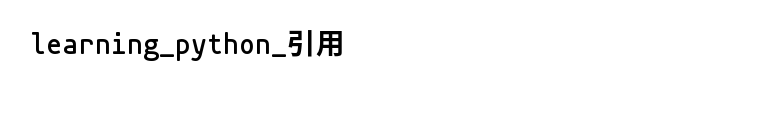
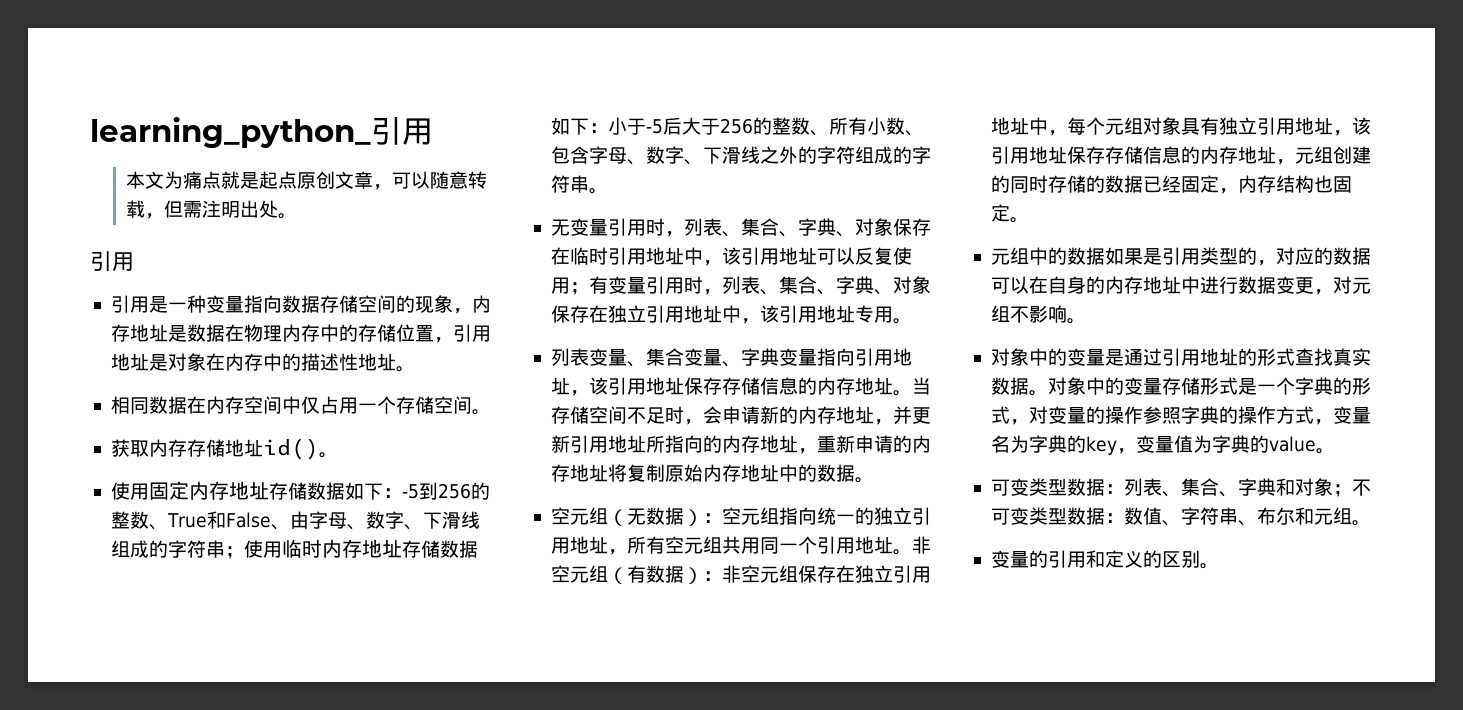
+ 本文为痛点就是起点原创文章，可以随意转载，但需注明出处。
+ 引用
+ 引用是一种变量指向数据存储空间的现象，内存地址是数据在物理内存中的存储位置，引用地址是对象在内存中的描述性地址。
+ 相同数据在内存空间中仅占用一个存储空间。
+ 获取内存存储地址id()。
+ 使用固定内存地址存储数据如下：-5到256的整数、True和False、由字母、数字、下滑线组成的字符串；使用临时内存地址存储数据如下：小于-5后大于256的整数、所有小数、包含字母、数字、下滑线之外的字符组成的字符串。
+ 无变量引用时，列表、集合、字典、对象保存在临时引用地址中，该引用地址可以反复使用；有变量引用时，列表、集合、字典、对象保存在独立引用地址中，该引用地址专用。
+ 列表变量、集合变量、字典变量指向引用地址，该引用地址保存存储信息的内存地址。当存储空间不足时，会申请新的内存地址，并更新引用地址所指向的内存地址，重新申请的内存地址将复制原始内存地址中的数据。
+ 空元组（无数据）：空元组指向统一的独立引用地址，所有空元组共用同一个引用地址。非空元组（有数据）：非空元组保存在独立引用地址中，每个元组对象具有独立引用地址，该引用地址保存存储信息的内存地址，元组创建的同时存储的数据已经固定，内存结构也固定。
+ 元组中的数据如果是引用类型的，对应的数据可以在自身的内存地址中进行数据变更，对元组不影响。
+ 对象中的变量是通过引用地址的形式查找真实数据。对象中的变量存储形式是一个字典的形式，对变量的操作参照字典的操作方式，变量名为字典的key，变量值为字典的value。
+ 可变类型数据：列表、集合、字典和对象；不可变类型数据：数值、字符串、布尔和元组。
+ 变量的引用和定义的区别。

